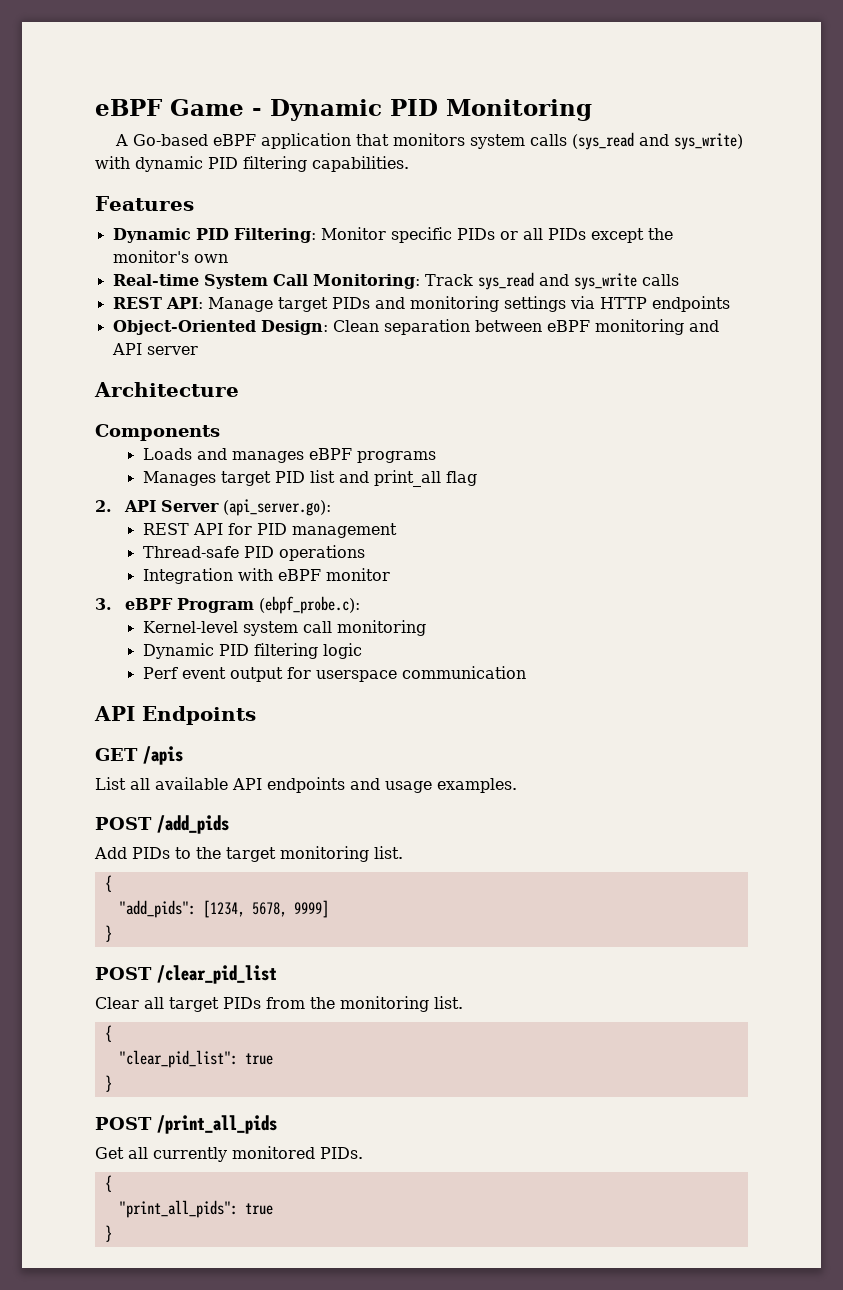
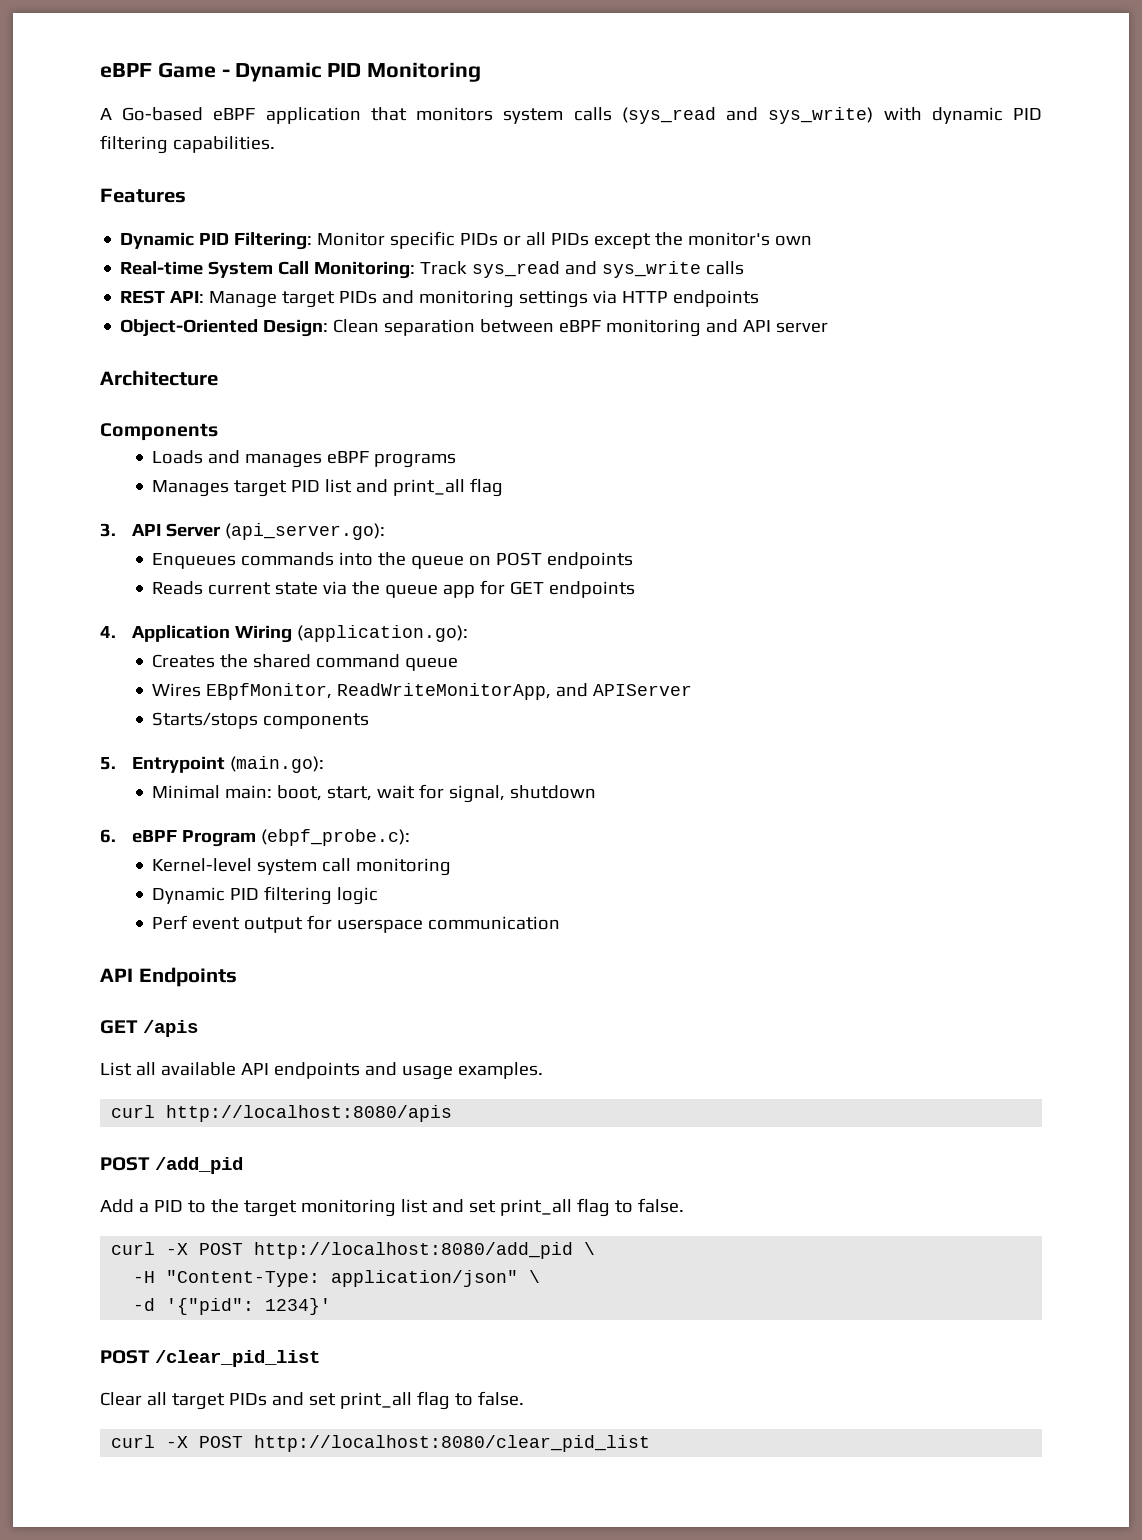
- 2. API Server (api_server.go):
+ 3. API Server (api_server.go):
- REST API for PID management
- Thread-safe PID operations
- Integration with eBPF monitor
- 3. eBPF Program (ebpf_probe.c):
+ Enqueues commands into the queue on POST endpoints
+ Reads current state via the queue app for GET endpoints
+ 4. Application Wiring (application.go):
+ Creates the shared command queue
+ Wires EBpfMonitor, ReadWriteMonitorApp, and APIServer
+ Starts/stops components
+ 5. Entrypoint (main.go):
+ Minimal main: boot, start, wait for signal, shutdown
+ 6. eBPF Program (ebpf_probe.c):
- POST /add_pids
+ curl http://localhost:8080/apis
+ POST /add_pid
- Add PIDs to the target monitoring list.
- {
- "add_pids": [1234, 5678, 9999]
- }
+ Add a PID to the target monitoring list and set print_all flag to false.
+ curl -X POST http://localhost:8080/add_pid \
+ -H "Content-Type: application/json" \
+ -d '{"pid": 1234}'
- Clear all target PIDs from the monitoring list.
- {
- "clear_pid_list": true
- }
- POST /print_all_pids
- Get all currently monitored PIDs.
- {
- "print_all_pids": true
- }
+ Clear all target PIDs and set print_all flag to false.
+ curl -X POST http://localhost:8080/clear_pid_list

